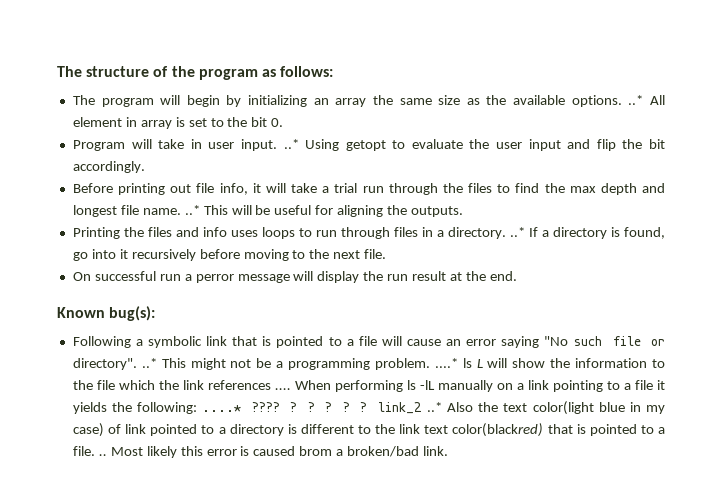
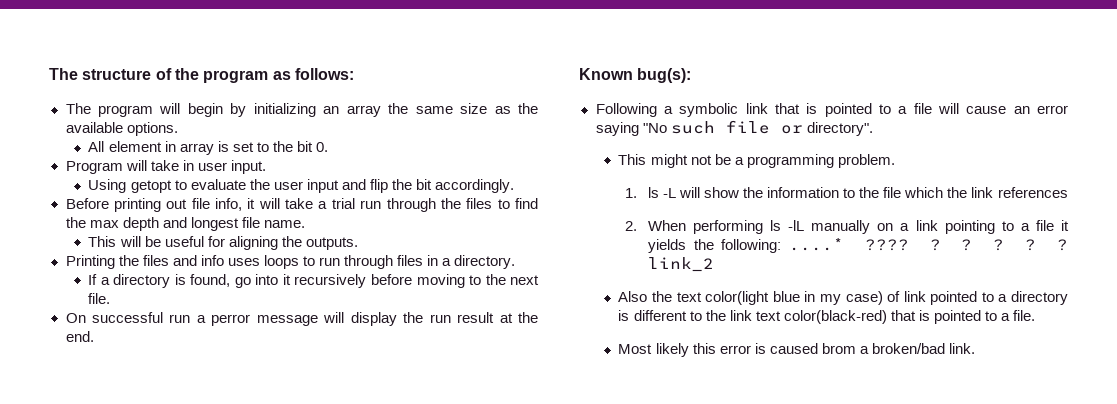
- The program will begin by initializing an array the same size as the available options. ..* All element in array is set to the bit 0.
+ The program will begin by initializing an array the same size as the available options.
+ All element in array is set to the bit 0.
- Program will take in user input. ..* Using getopt to evaluate the user input and flip the bit accordingly.
+ Program will take in user input.
+ Using getopt to evaluate the user input and flip the bit accordingly.
- Before printing out file info, it will take a trial run through the files to find the max depth and longest file name. ..* This will be useful for aligning the outputs.
+ Before printing out file info, it will take a trial run through the files to find the max depth and longest file name.
+ This will be useful for aligning the outputs.
- Printing the files and info uses loops to run through files in a directory. ..* If a directory is found, go into it recursively before moving to the next file.
+ Printing the files and info uses loops to run through files in a directory.
+ If a directory is found, go into it recursively before moving to the next file.
- Following a symbolic link that is pointed to a file will cause an error saying "No such file or directory". ..* This might not be a programming problem. ....* ls L will show the information to the file which the link references .... When performing ls -lL manually on a link pointing to a file it yields the following: ....* ????
+ Following a symbolic link that is pointed to a file will cause an error saying "No such file or directory".
+ This might not be a programming problem.
+ 1. ls -L will show the information to the file which the link references
+ 2. When performing ls -lL manually on a link pointing to a file it yields the following: ....* ????
- ? link_2 ..* Also the text color(light blue in my case) of link pointed to a directory is different to the link text color(blackred) that is pointed to a file. .. Most likely this error is caused brom a broken/bad link.
+ ? link_2
+ Also the text color(light blue in my case) of link pointed to a directory is different to the link text color(black-red) that is pointed to a file.
+ Most likely this error is caused brom a broken/bad link.

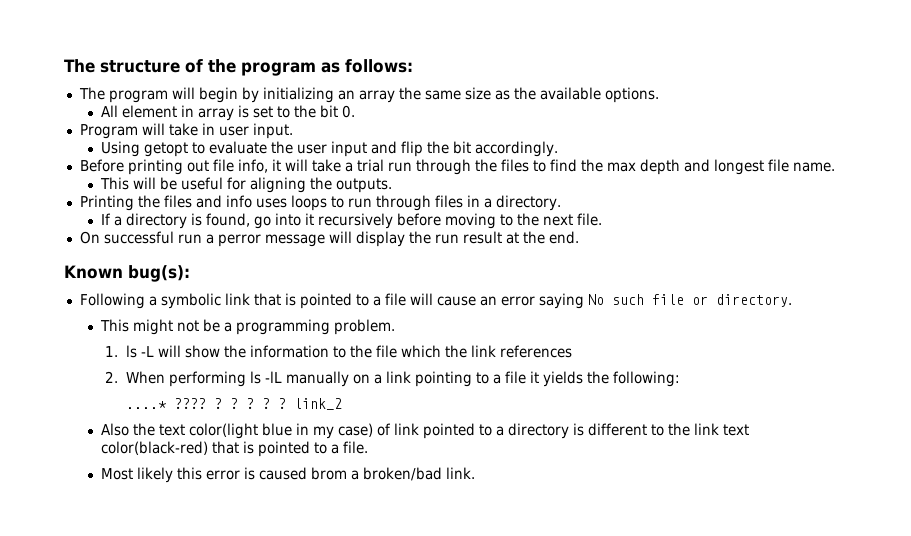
- Following a symbolic link that is pointed to a file will cause an error saying "No such file or directory".
+ Following a symbolic link that is pointed to a file will cause an error saying No such file or directory.
- 2. When performing ls -lL manually on a link pointing to a file it yields the following: ....* ????
+ 2. When performing ls -lL manually on a link pointing to a file it yields the following:
+ ....* ????

